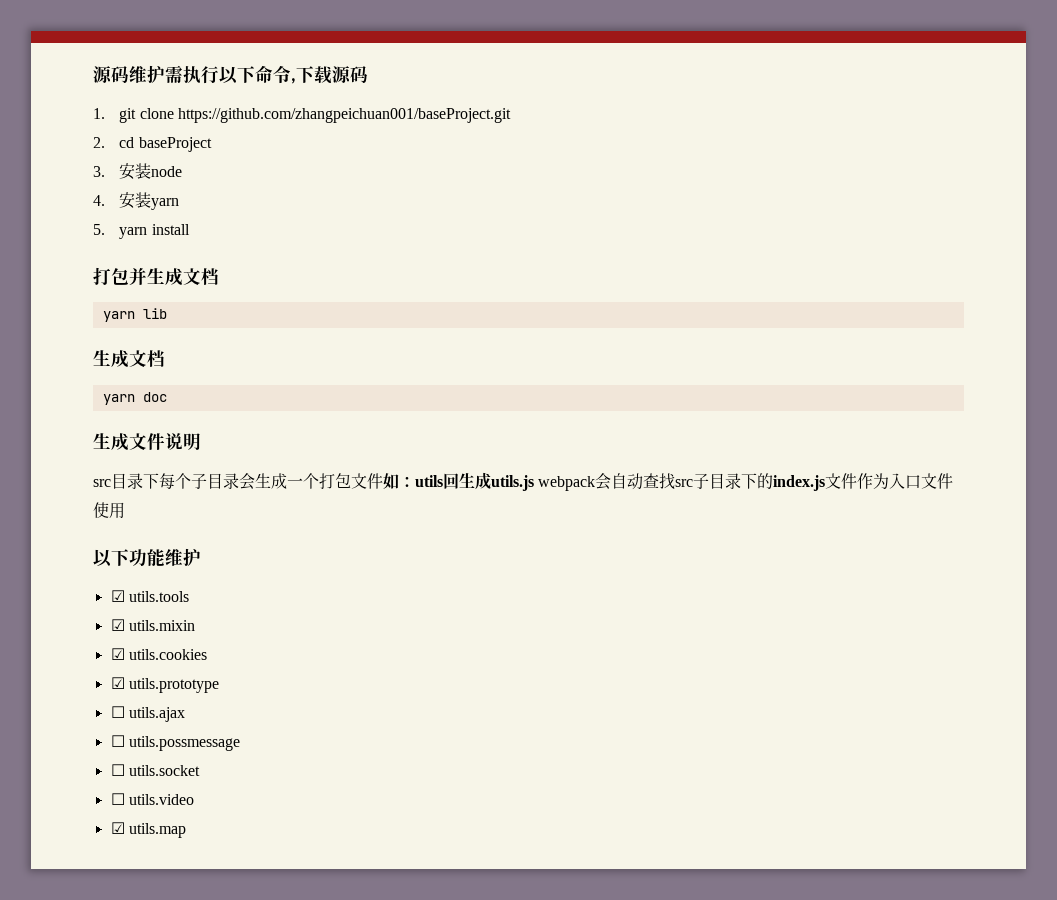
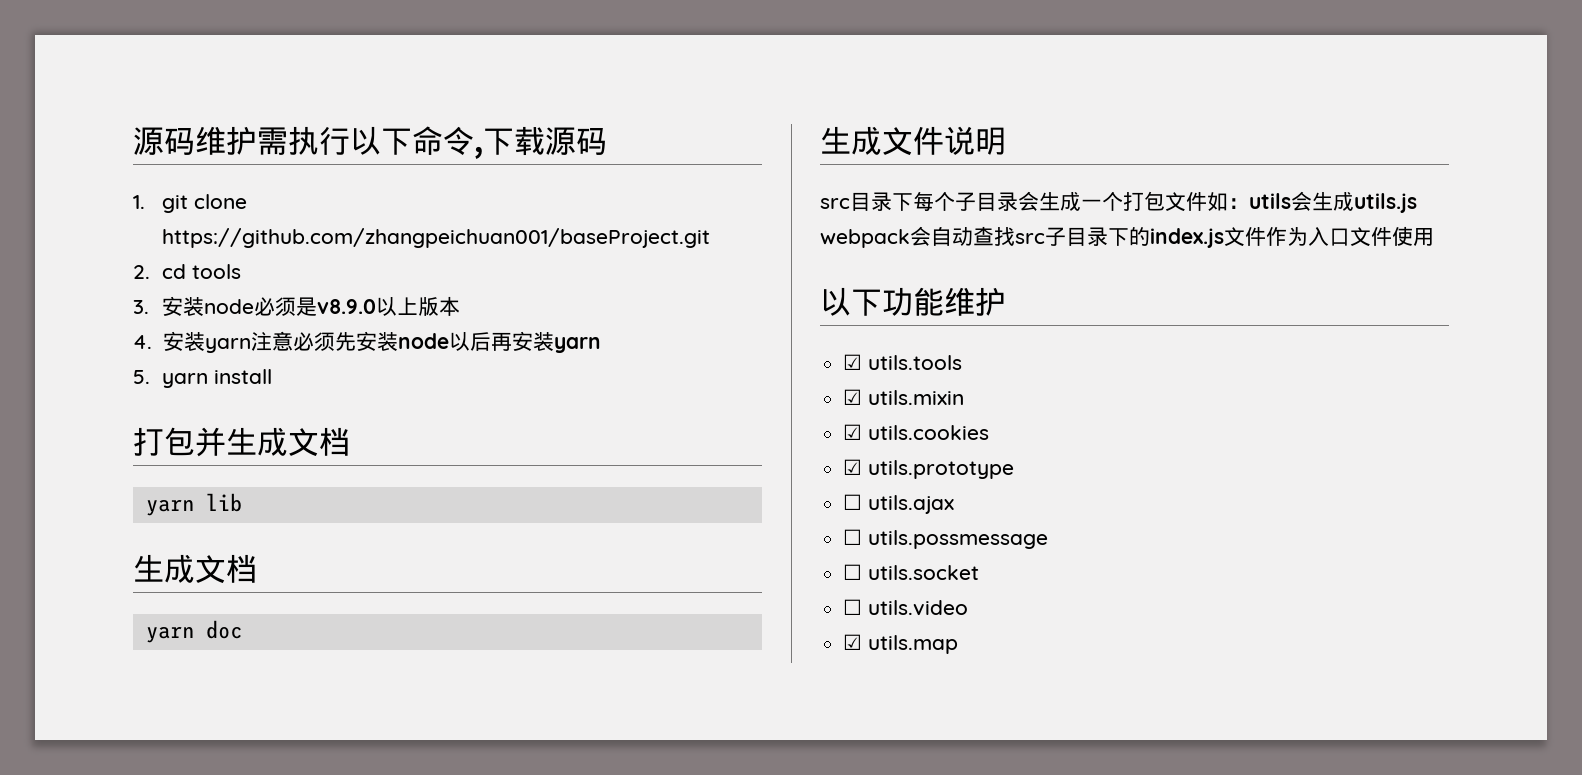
- 2. cd baseProject
+ 2. cd tools
- 3.安装node
+ 3.安装node必须是v8.9.0以上版本
- 4.安装yarn
+ 4.安装yarn注意必须先安装node以后再安装yarn
- src目录下每个子目录会生成一个打包文件如：utils回生成utils.js webpack会自动查找src子目录下的index.js文件作为入口文件使用
+ src目录下每个子目录会生成一个打包文件如：utils会生成utils.js webpack会自动查找src子目录下的index.js文件作为入口文件使用

